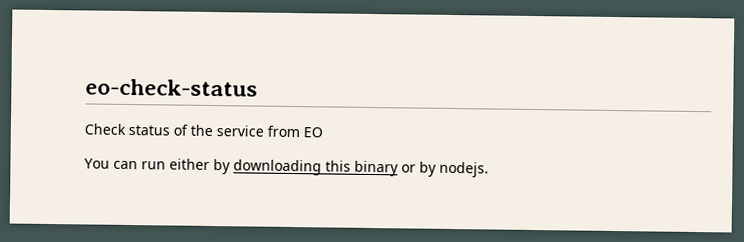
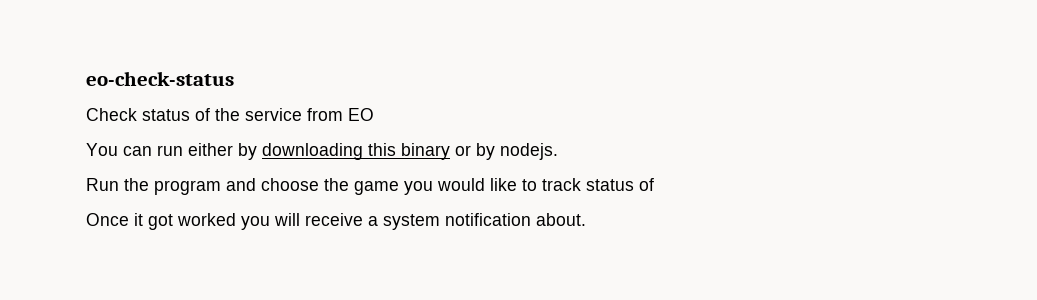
+ Run the program and choose the game you would like to track status of
+ Once it got worked you will receive a system notification about.

